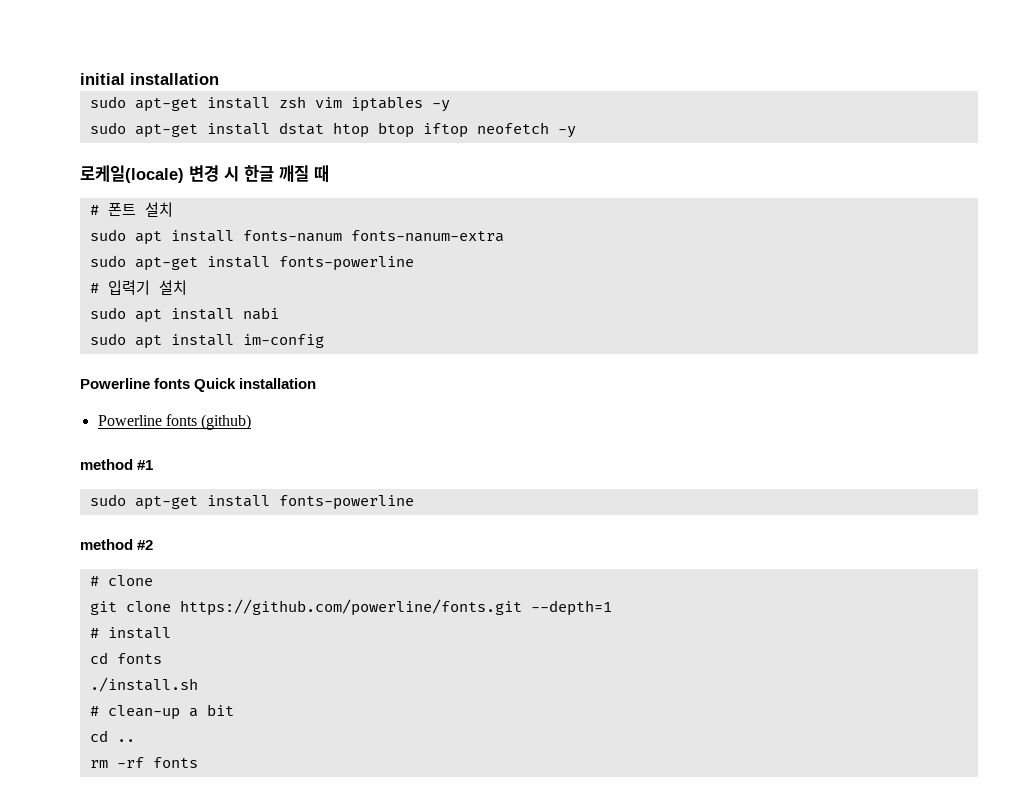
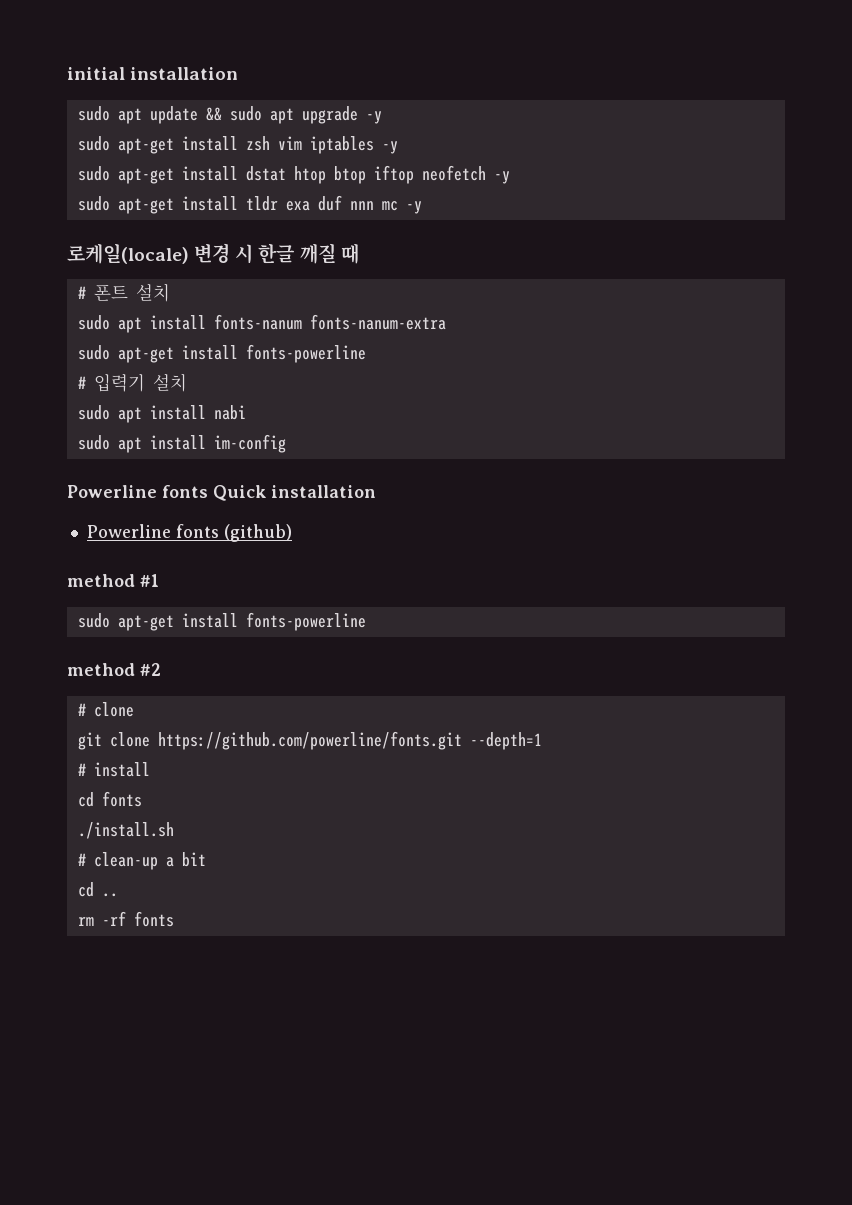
+ sudo apt update && sudo apt upgrade -y
+ sudo apt-get install tldr exa duf nnn mc -y

